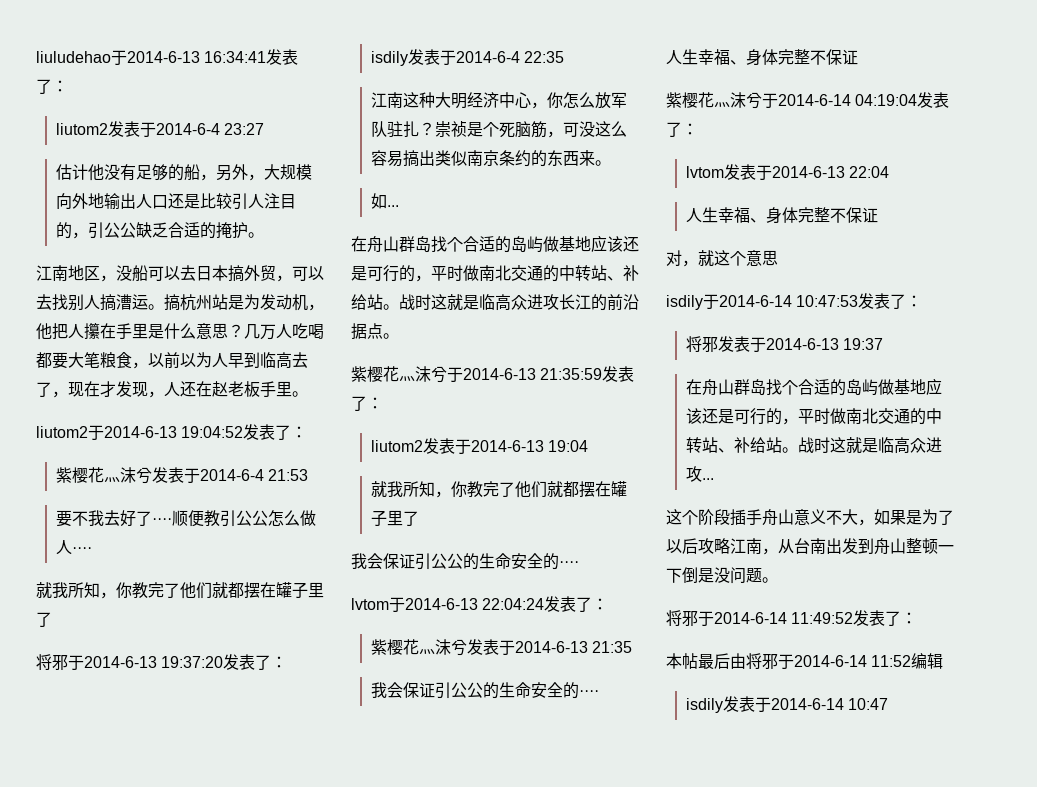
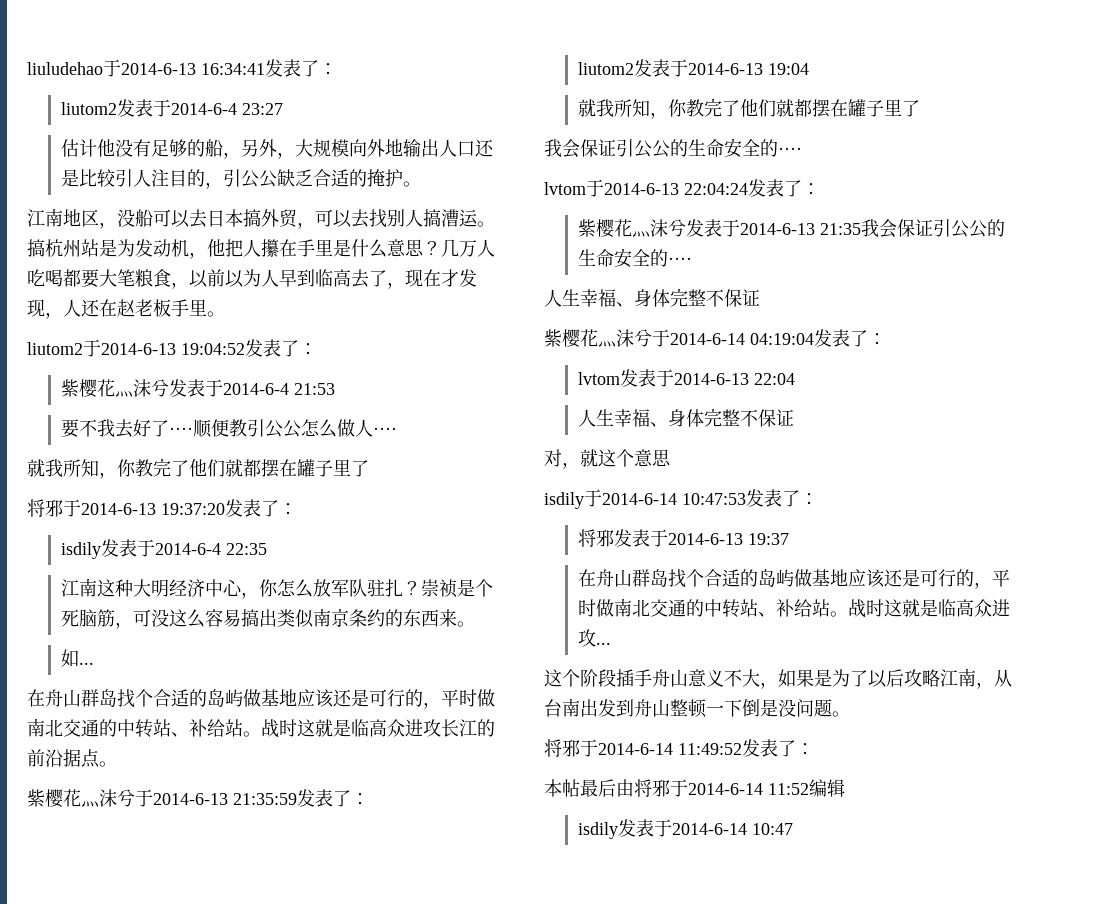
- 紫樱花灬沫兮发表于2014-6-13 21:35
- 我会保证引公公的生命安全的····
+ 紫樱花灬沫兮发表于2014-6-13 21:35我会保证引公公的生命安全的····

